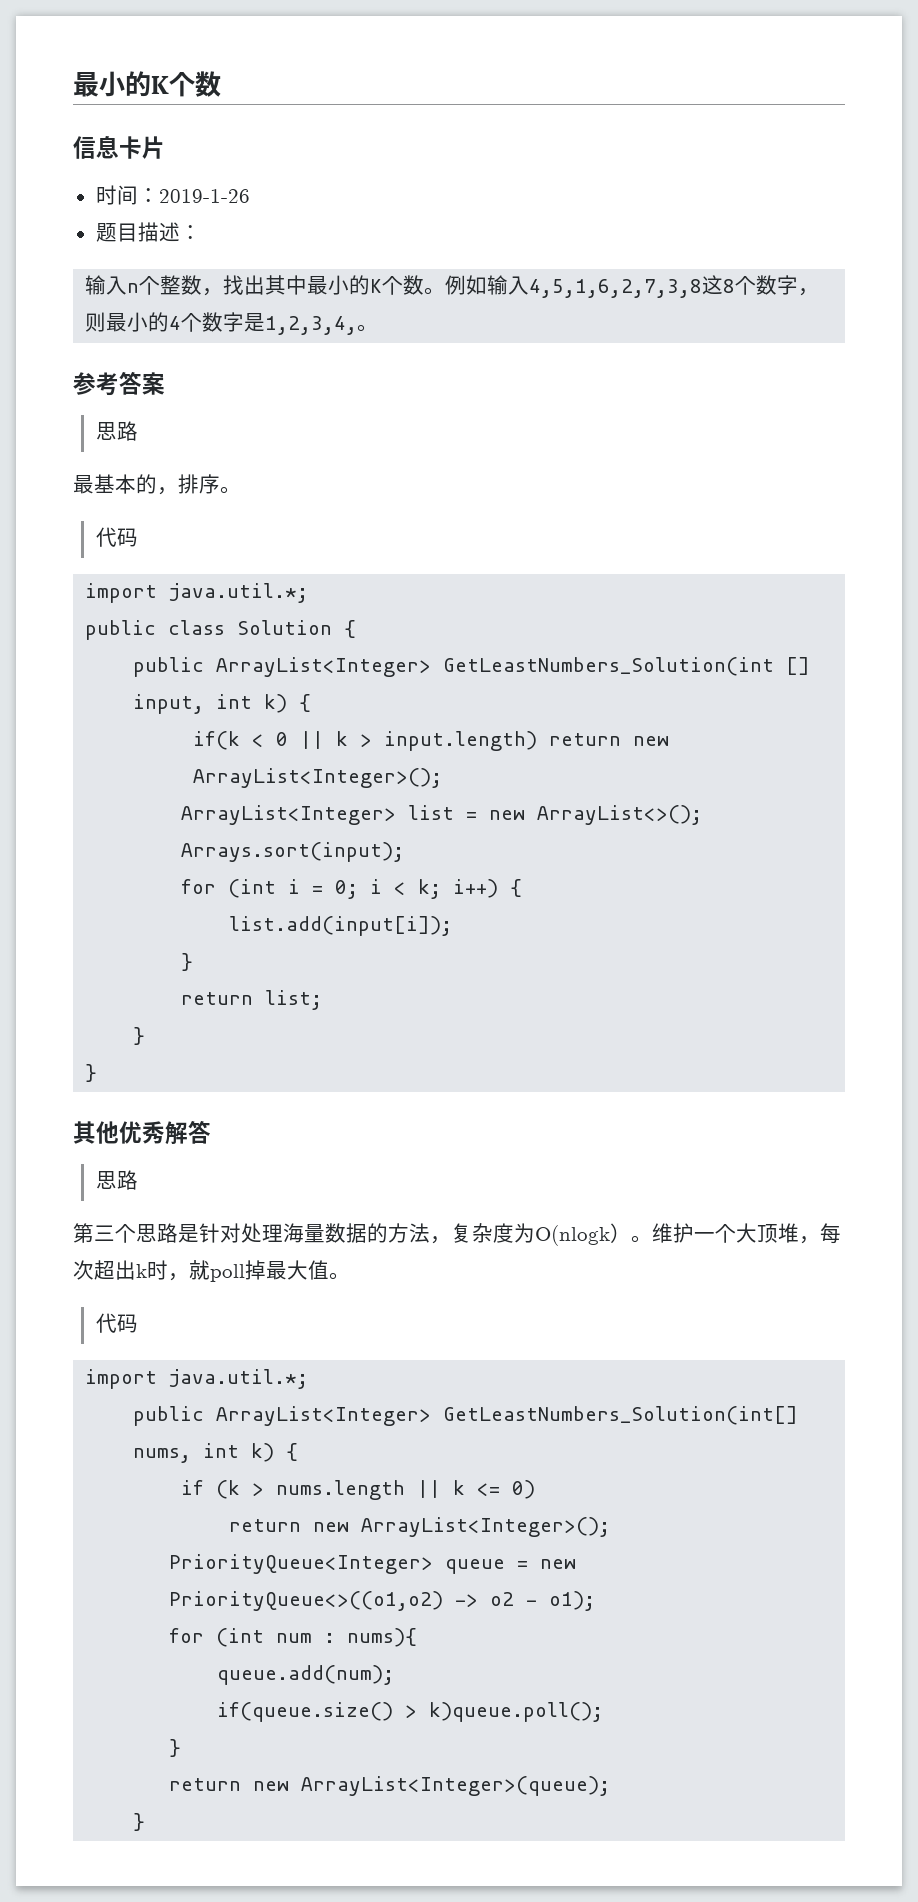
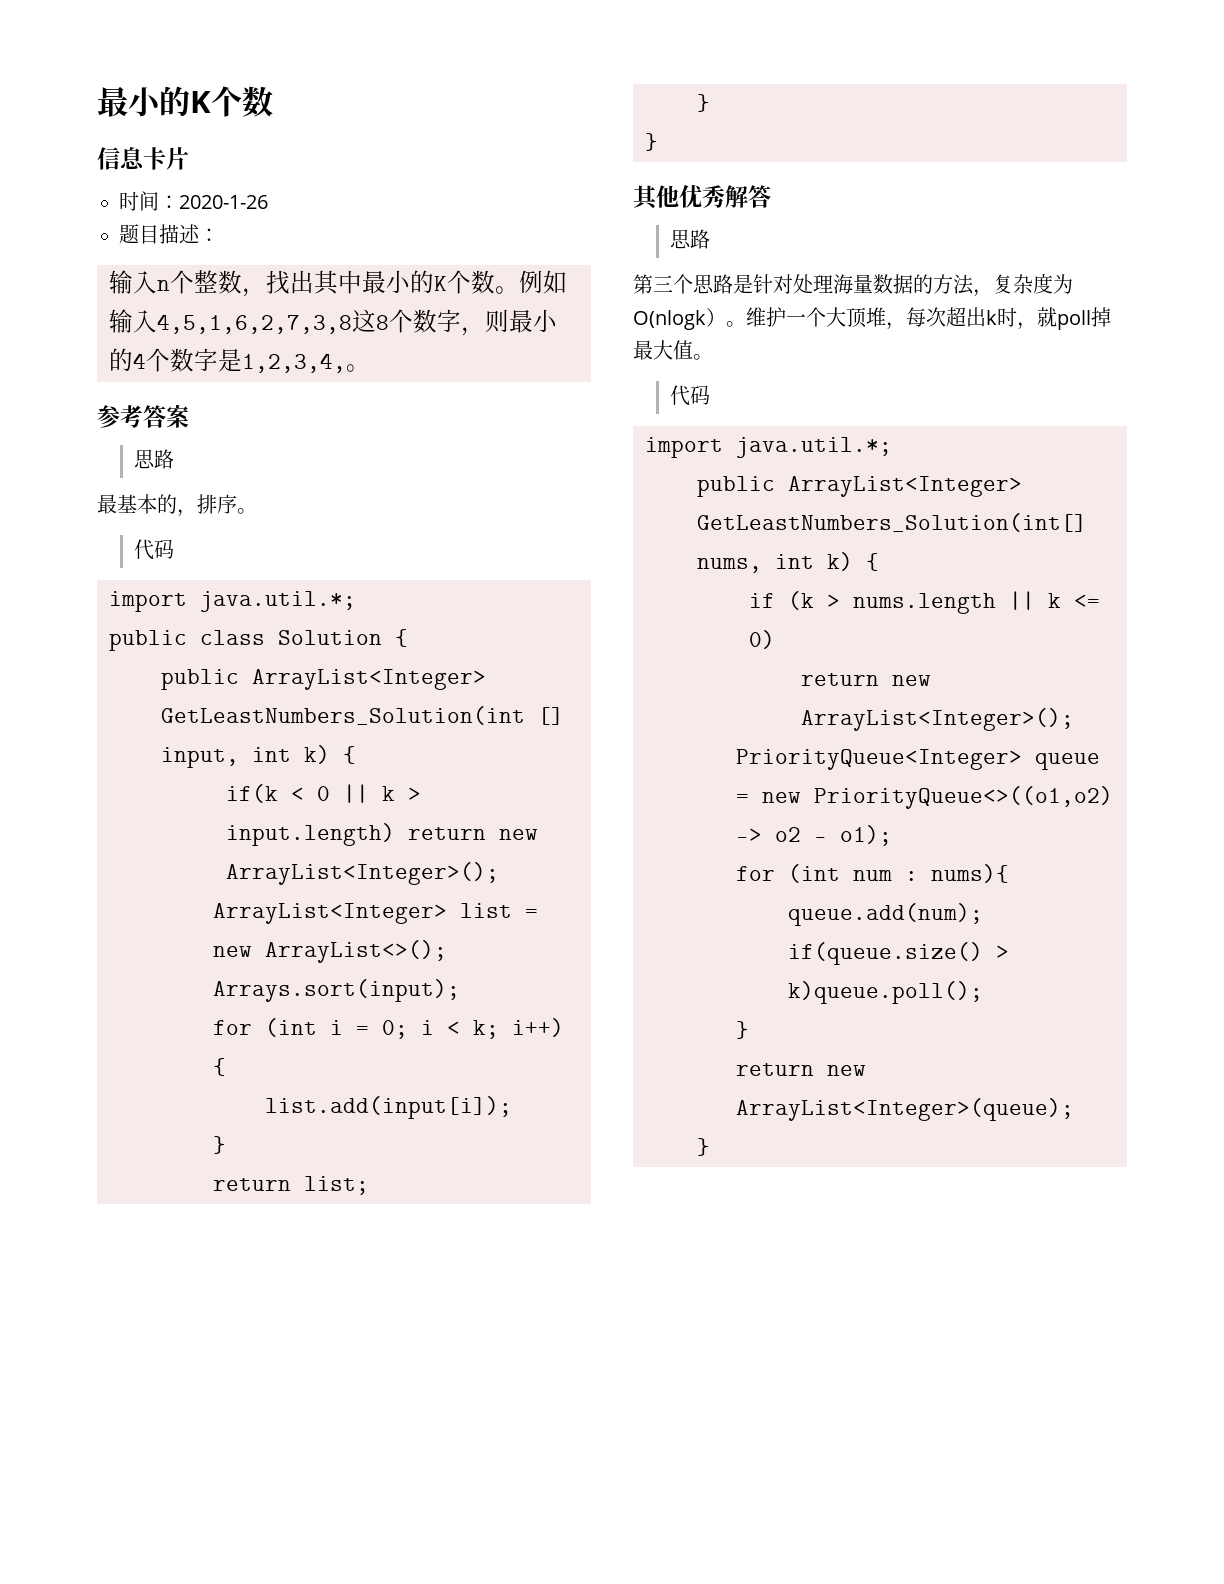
- 时间：2019-1-26
+ 时间：2020-1-26

